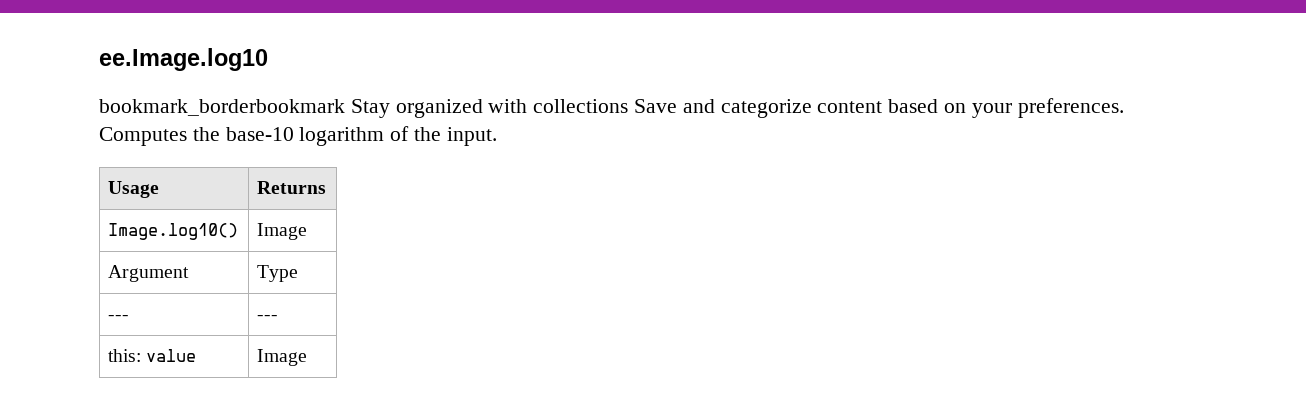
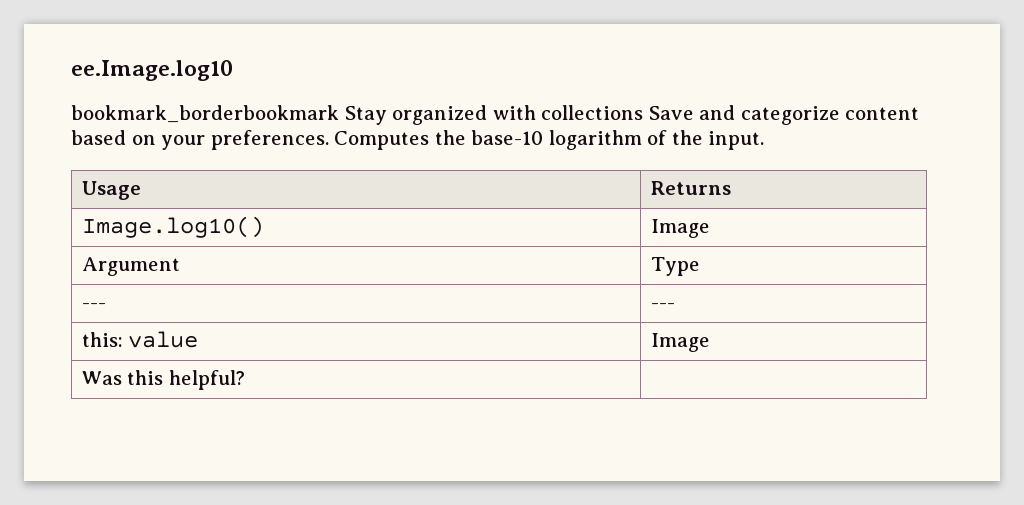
+ Was this helpful? |

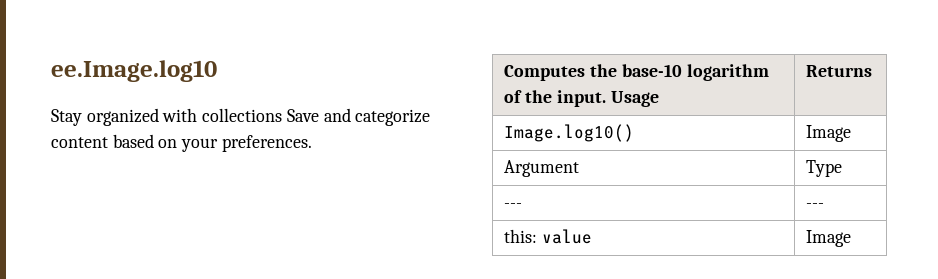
- bookmark_borderbookmark Stay organized with collections Save and categorize content based on your preferences. Computes the base-10 logarithm of the input.
- Usage | Returns
+ Stay organized with collections Save and categorize content based on your preferences.
+ Computes the base-10 logarithm of the input. Usage | Returns
- Was this helpful? |

